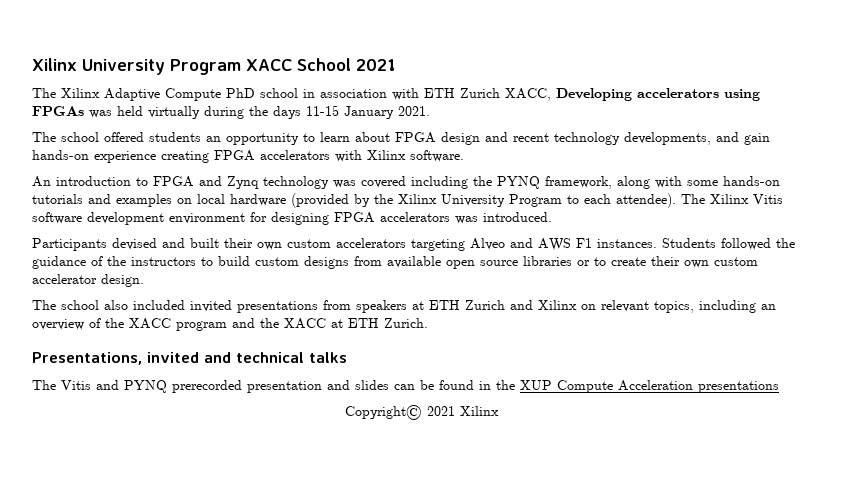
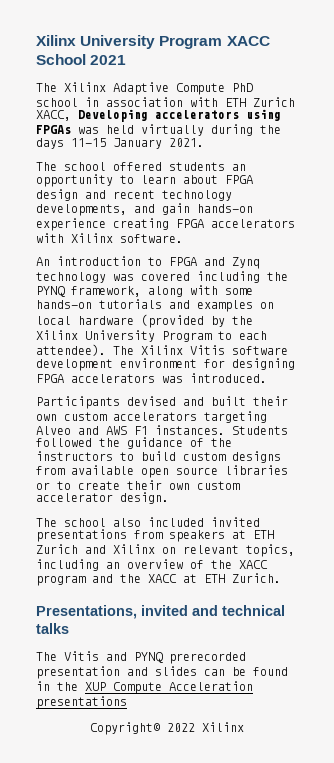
- Copyright© 2021 Xilinx
+ Copyright© 2022 Xilinx

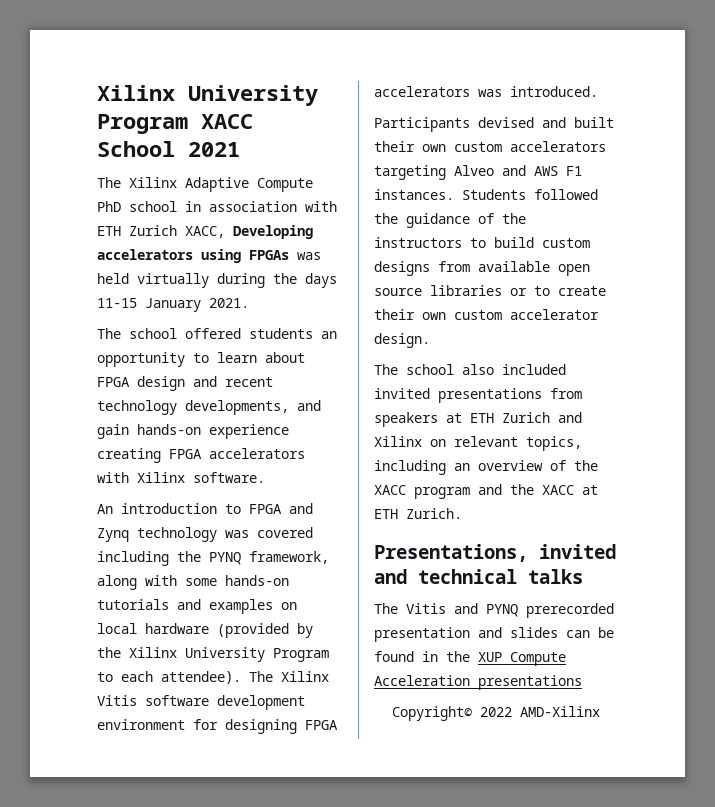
- Copyright© 2022 Xilinx
+ Copyright© 2022 AMD-Xilinx

